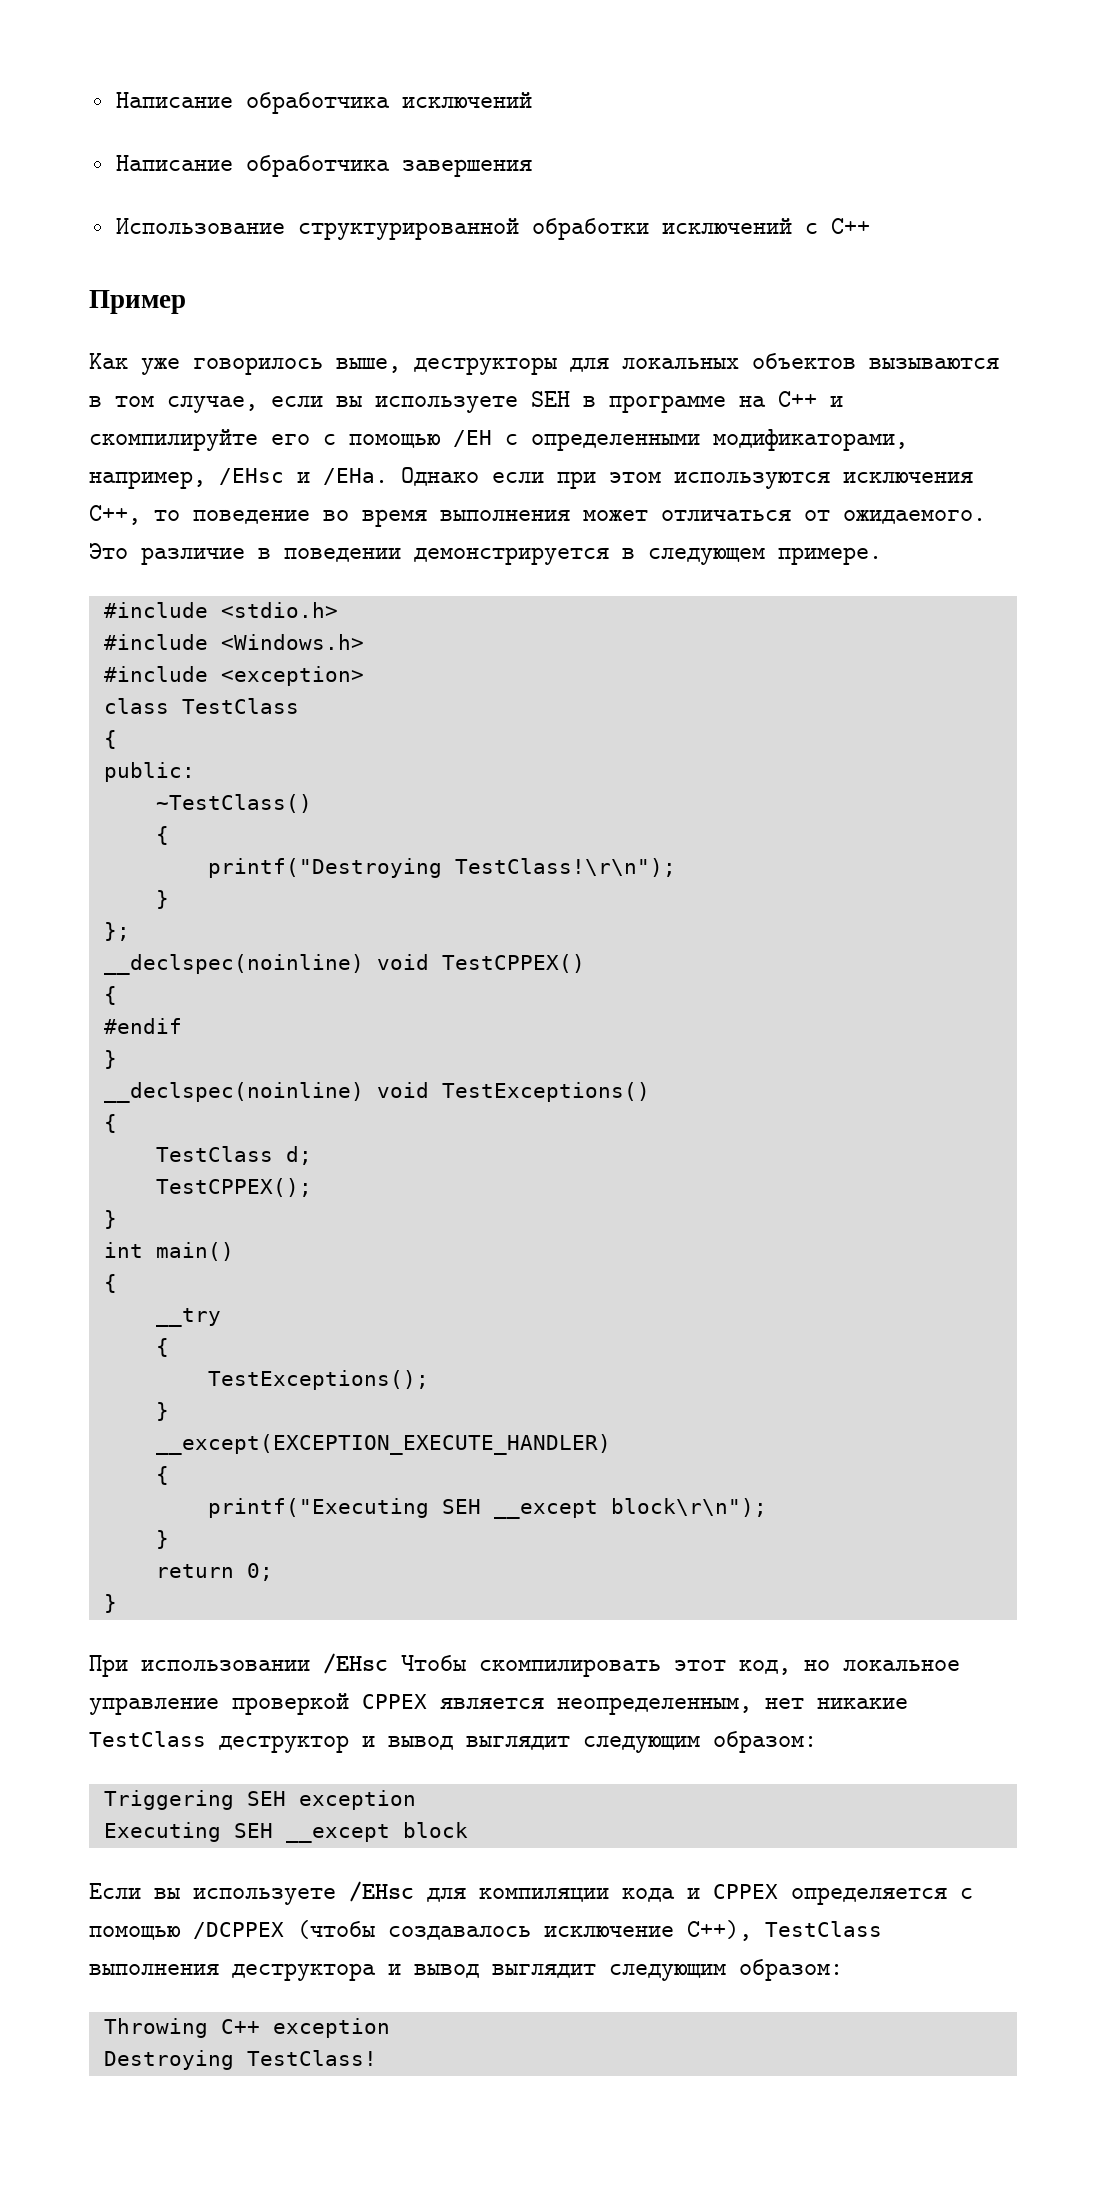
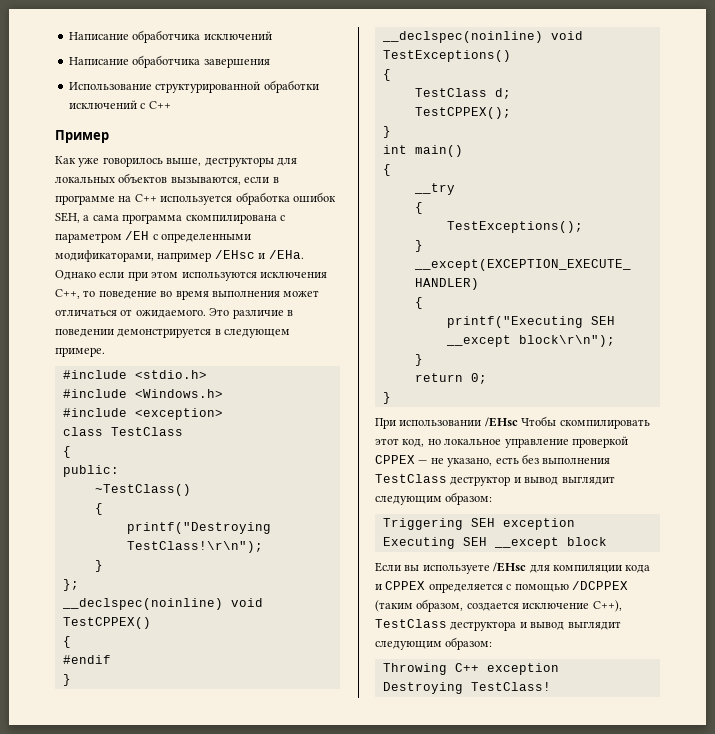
- Как уже говорилось выше, деструкторы для локальных объектов вызываются в том случае, если вы используете SEH в программе на C++ и скомпилируйте его с помощью /EH с определенными модификаторами, например, /EHsc и /EHa.
+ Как уже говорилось выше, деструкторы для локальных объектов вызываются, если в программе на C++ используется обработка ошибок SEH, а сама программа скомпилирована с параметром /EH с определенными модификаторами, например /EHsc и /EHa.
- При использовании /EHsc Чтобы скомпилировать этот код, но локальное управление проверкой CPPEX является неопределенным, нет никакие TestClass деструктор и вывод выглядит следующим образом:
+ При использовании /EHsc Чтобы скомпилировать этот код, но локальное управление проверкой CPPEX — не указано, есть без выполнения TestClass деструктор и вывод выглядит следующим образом:
- Если вы используете /EHsc для компиляции кода и CPPEX определяется с помощью /DCPPEX (чтобы создавалось исключение C++), TestClass выполнения деструктора и вывод выглядит следующим образом:
+ Если вы используете /EHsc для компиляции кода и CPPEX определяется с помощью /DCPPEX (таким образом, создается исключение C++), TestClass деструктора и вывод выглядит следующим образом:

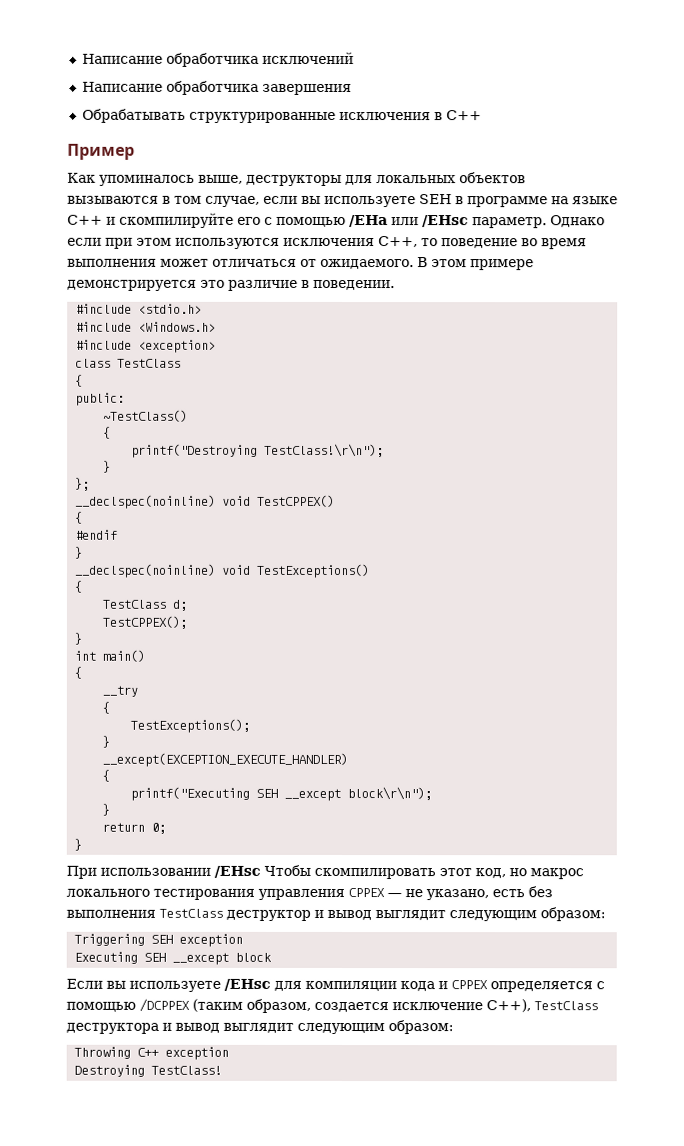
- Использование структурированной обработки исключений с C++
+ Обрабатывать структурированные исключения в C++
- Как уже говорилось выше, деструкторы для локальных объектов вызываются, если в программе на C++ используется обработка ошибок SEH, а сама программа скомпилирована с параметром /EH с определенными модификаторами, например /EHsc и /EHa.
+ Как упоминалось выше, деструкторы для локальных объектов вызываются в том случае, если вы используете SEH в программе на языке C++ и скомпилируйте его с помощью /EHa или /EHsc параметр.
- Это различие в поведении демонстрируется в следующем примере.
+ В этом примере демонстрируется это различие в поведении.
- При использовании /EHsc Чтобы скомпилировать этот код, но локальное управление проверкой CPPEX — не указано, есть без выполнения TestClass деструктор и вывод выглядит следующим образом:
+ При использовании /EHsc Чтобы скомпилировать этот код, но макрос локального тестирования управления CPPEX — не указано, есть без выполнения TestClass деструктор и вывод выглядит следующим образом:

